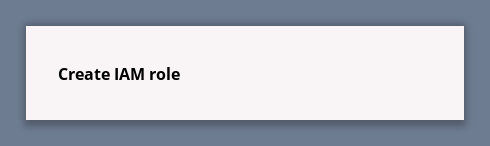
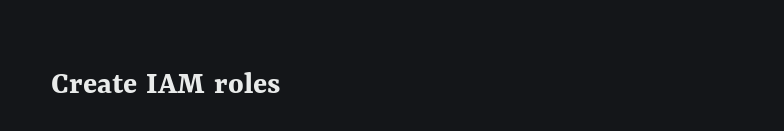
- Create IAM role
+ Create IAM roles

